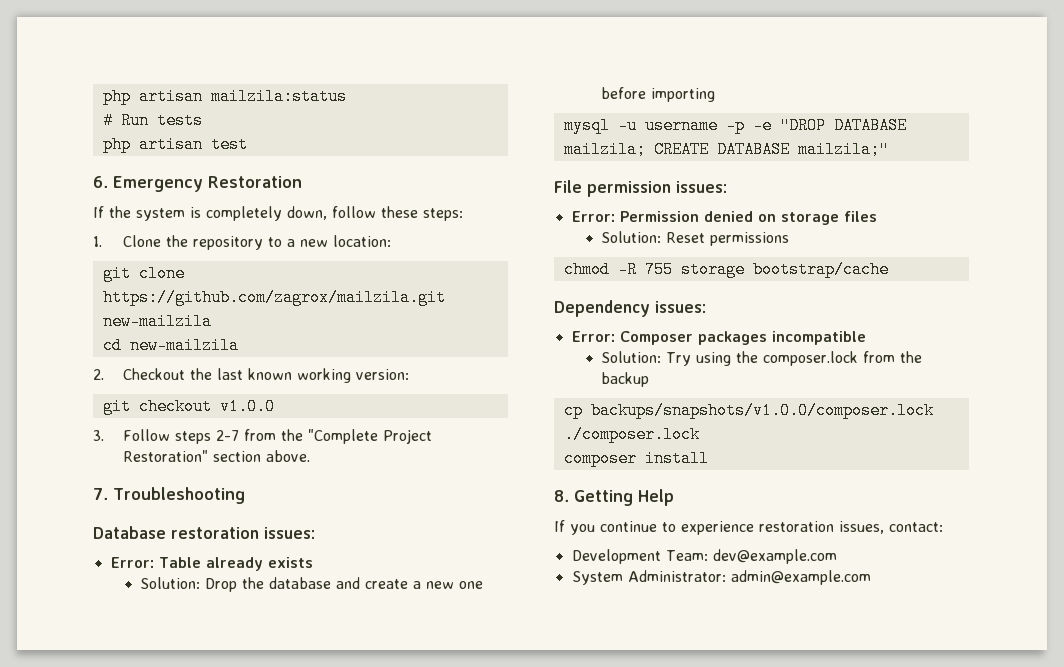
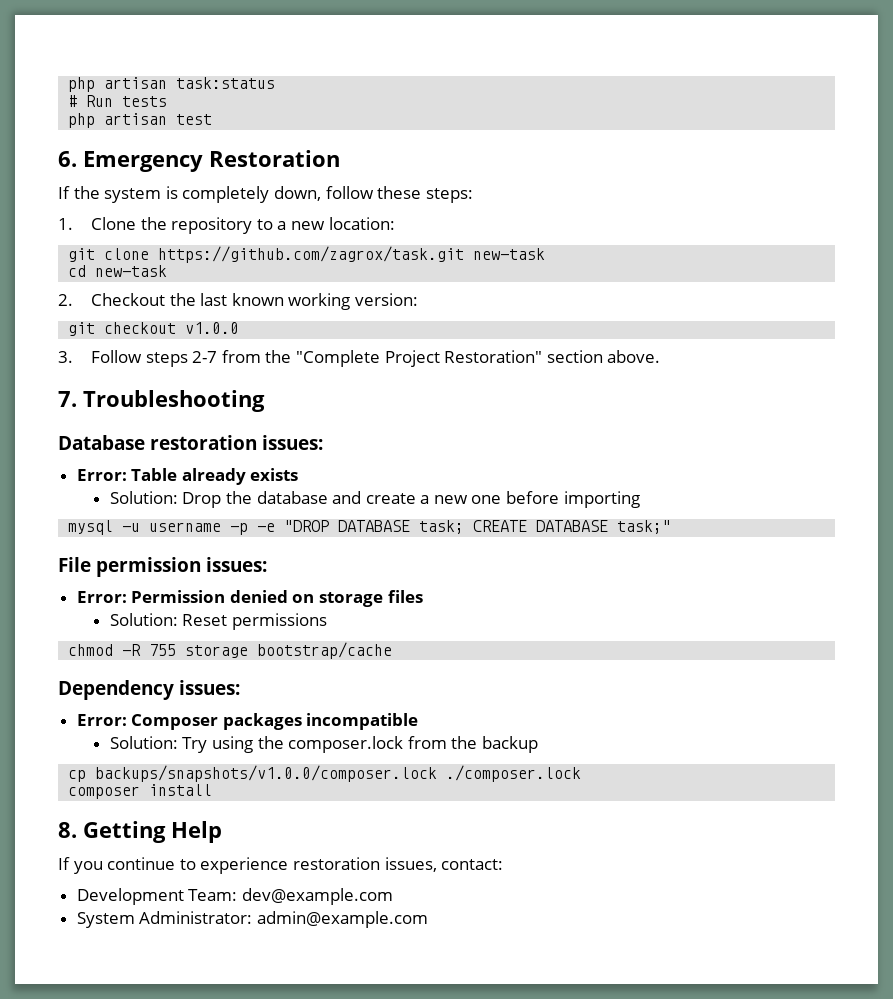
- php artisan mailzila:status
+ php artisan task:status
- git clone https://github.com/zagrox/mailzila.git new-mailzila
+ git clone https://github.com/zagrox/task.git new-task
- cd new-mailzila
+ cd new-task
- mysql -u username -p -e "DROP DATABASE mailzila; CREATE DATABASE mailzila;"
+ mysql -u username -p -e "DROP DATABASE task; CREATE DATABASE task;"

